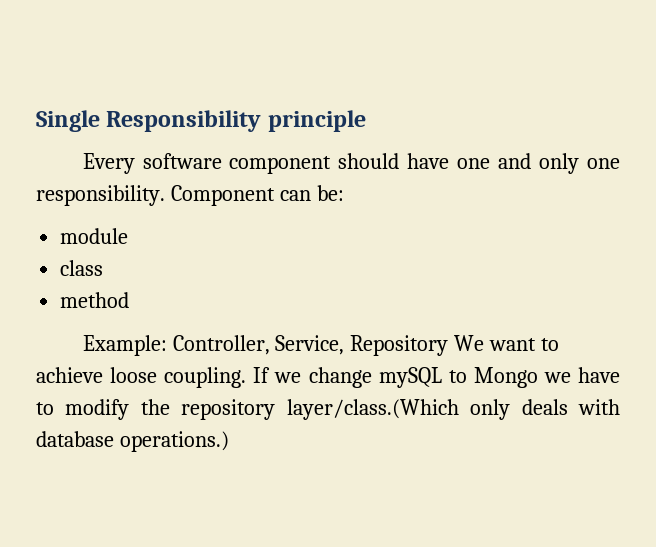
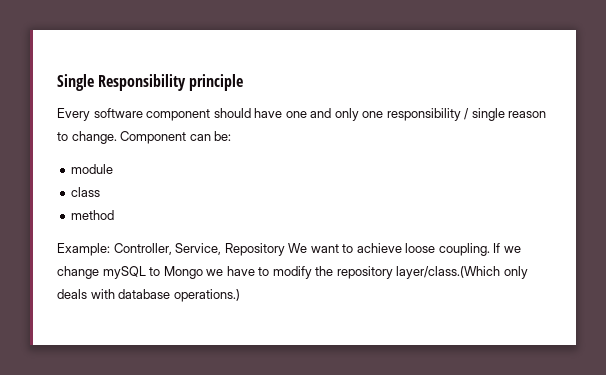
- Every software component should have one and only one responsibility.
+ Every software component should have one and only one responsibility / single reason to change.

